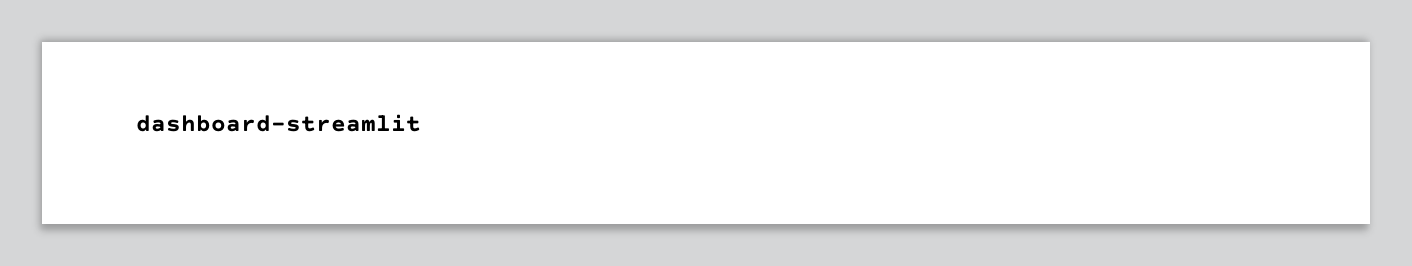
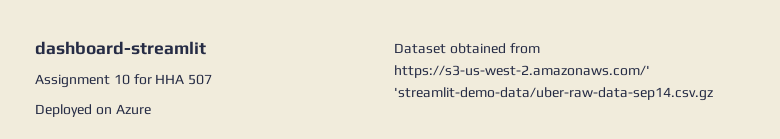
+ Assignment 10 for HHA 507
+ Deployed on Azure
+ Dataset obtained from https://s3-us-west-2.amazonaws.com/' 'streamlit-demo-data/uber-raw-data-sep14.csv.gz

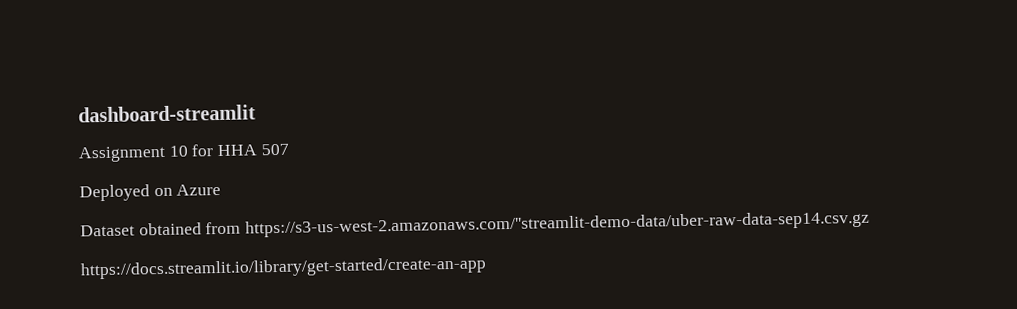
- Dataset obtained from https://s3-us-west-2.amazonaws.com/' 'streamlit-demo-data/uber-raw-data-sep14.csv.gz
+ Dataset obtained from https://s3-us-west-2.amazonaws.com/''streamlit-demo-data/uber-raw-data-sep14.csv.gz
+ https://docs.streamlit.io/library/get-started/create-an-app

